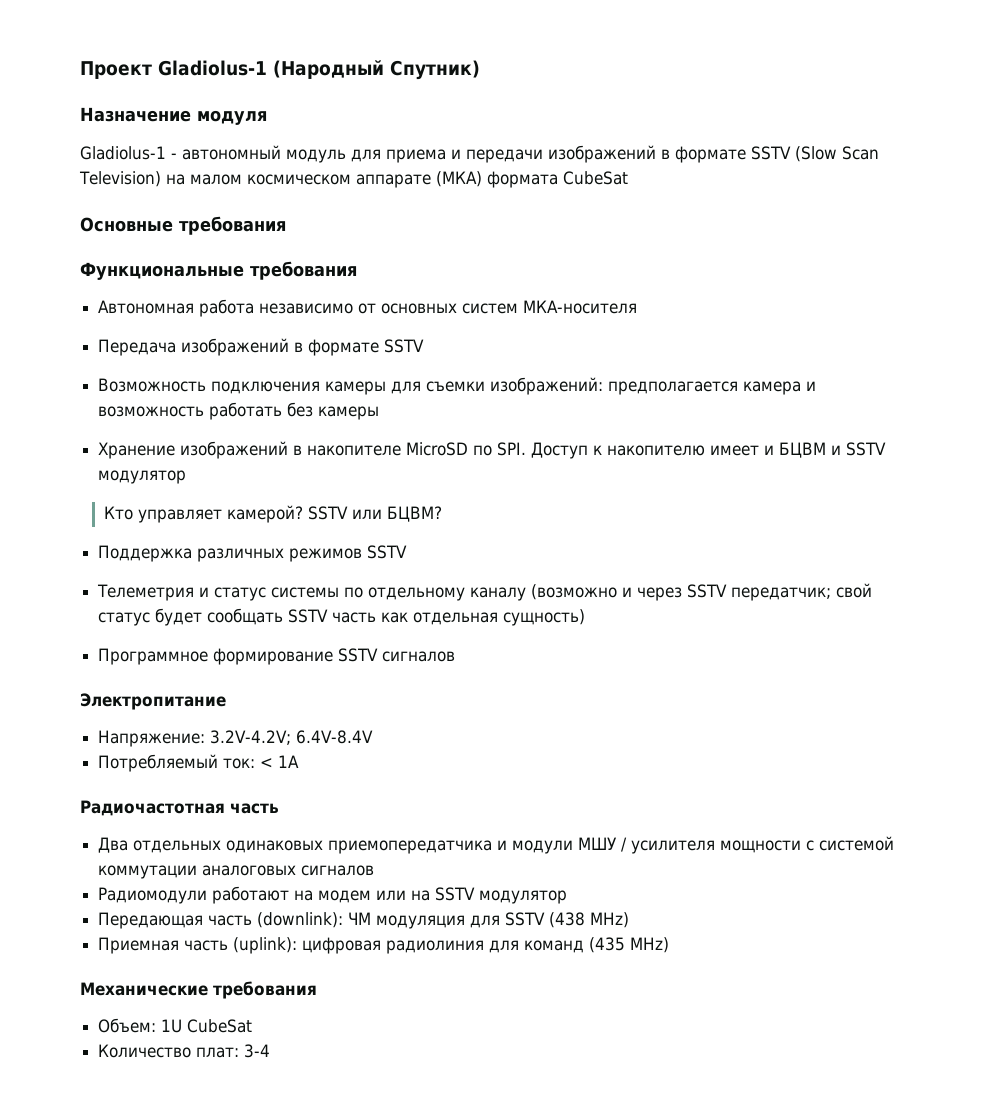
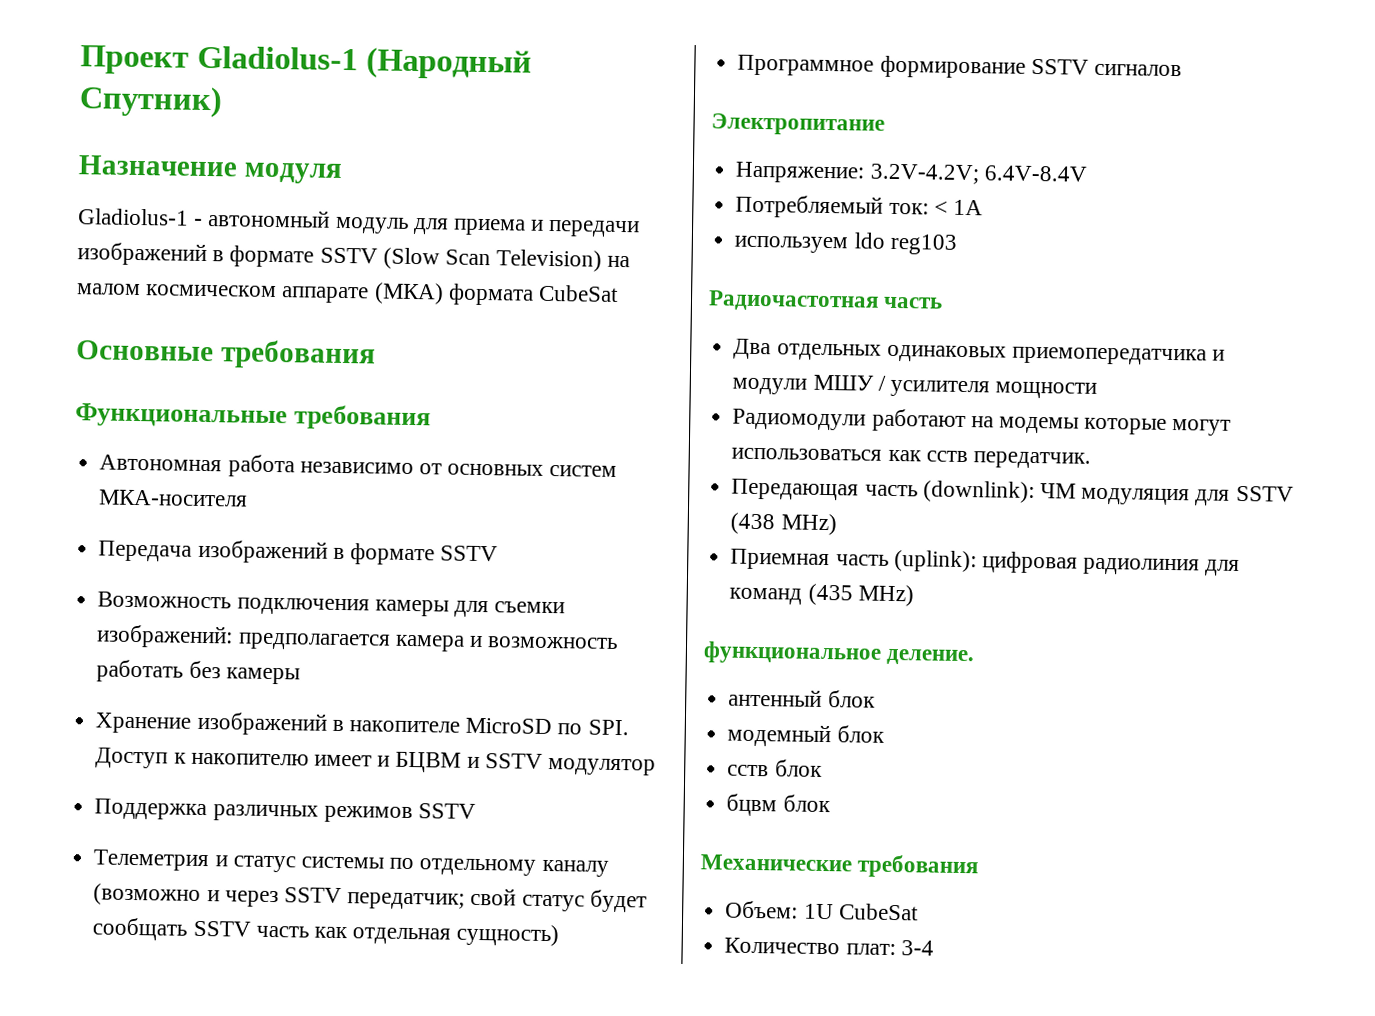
- Кто управляет камерой? SSTV или БЦВМ?
+ используем ldo reg103
- Два отдельных одинаковых приемопередатчика и модули МШУ / усилителя мощности с системой коммутации аналоговых сигналов
- Радиомодули работают на модем или на SSTV модулятор
+ Два отдельных одинаковых приемопередатчика и модули МШУ / усилителя мощности
+ Радиомодули работают на модемы которые могут использоваться как сств передатчик.
+ функциональное деление.
+ антенный блок
+ модемный блок
+ сств блок
+ бцвм блок

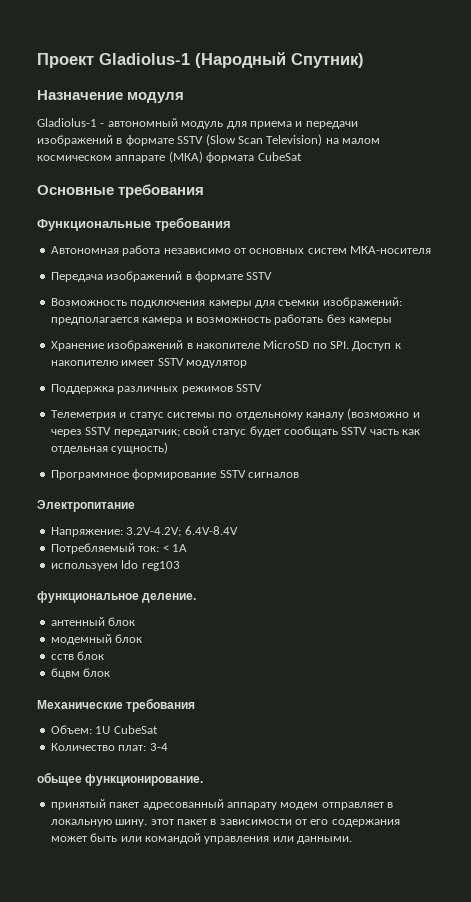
- Хранение изображений в накопителе MicroSD по SPI. Доступ к накопителю имеет и БЦВМ и SSTV модулятор
+ Хранение изображений в накопителе MicroSD по SPI. Доступ к накопителю имеет SSTV модулятор
- Радиочастотная часть
- Два отдельных одинаковых приемопередатчика и модули МШУ / усилителя мощности
- Радиомодули работают на модемы которые могут использоваться как сств передатчик.
- Передающая часть (downlink): ЧМ модуляция для SSTV (438 MHz)
- Приемная часть (uplink): цифровая радиолиния для команд (435 MHz)
+ обьщее функционирование.
+ принятый пакет адресованный аппарату модем отправляет в локальную шину. этот пакет в зависимости от его содержания может быть или командой управления или данными.

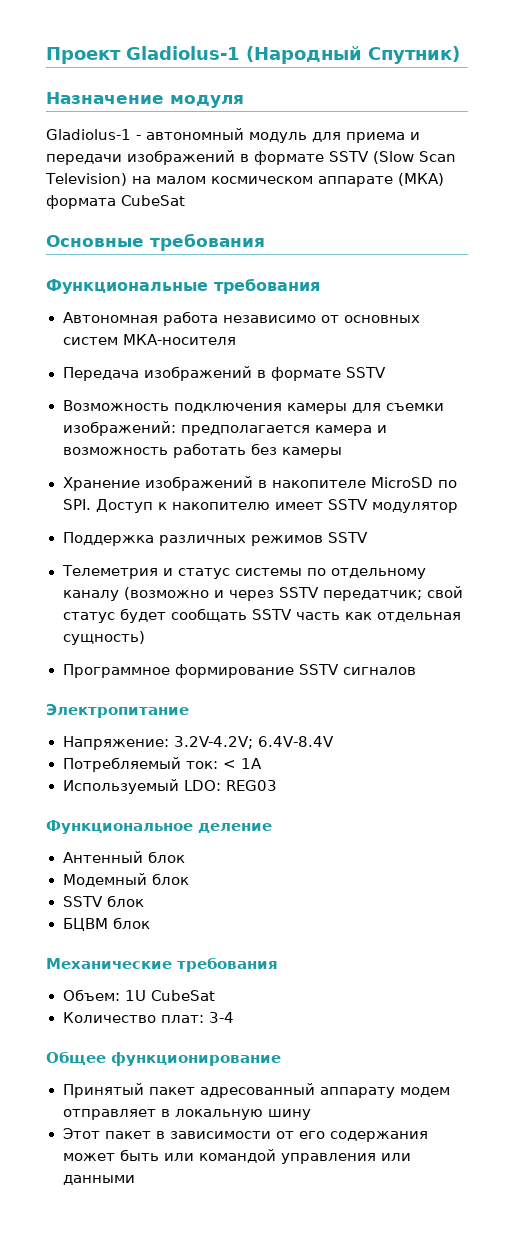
- используем ldo reg103
- функциональное деление.
- антенный блок
- модемный блок
- сств блок
- бцвм блок
+ Используемый LDO: REG03
+ Функциональное деление
+ Антенный блок
+ Модемный блок
+ SSTV блок
+ БЦВМ блок
- обьщее функционирование.
- принятый пакет адресованный аппарату модем отправляет в локальную шину. этот пакет в зависимости от его содержания может быть или командой управления или данными.
+ Общее функционирование
+ Принятый пакет адресованный аппарату модем отправляет в локальную шину
+ Этот пакет в зависимости от его содержания может быть или командой управления или данными

